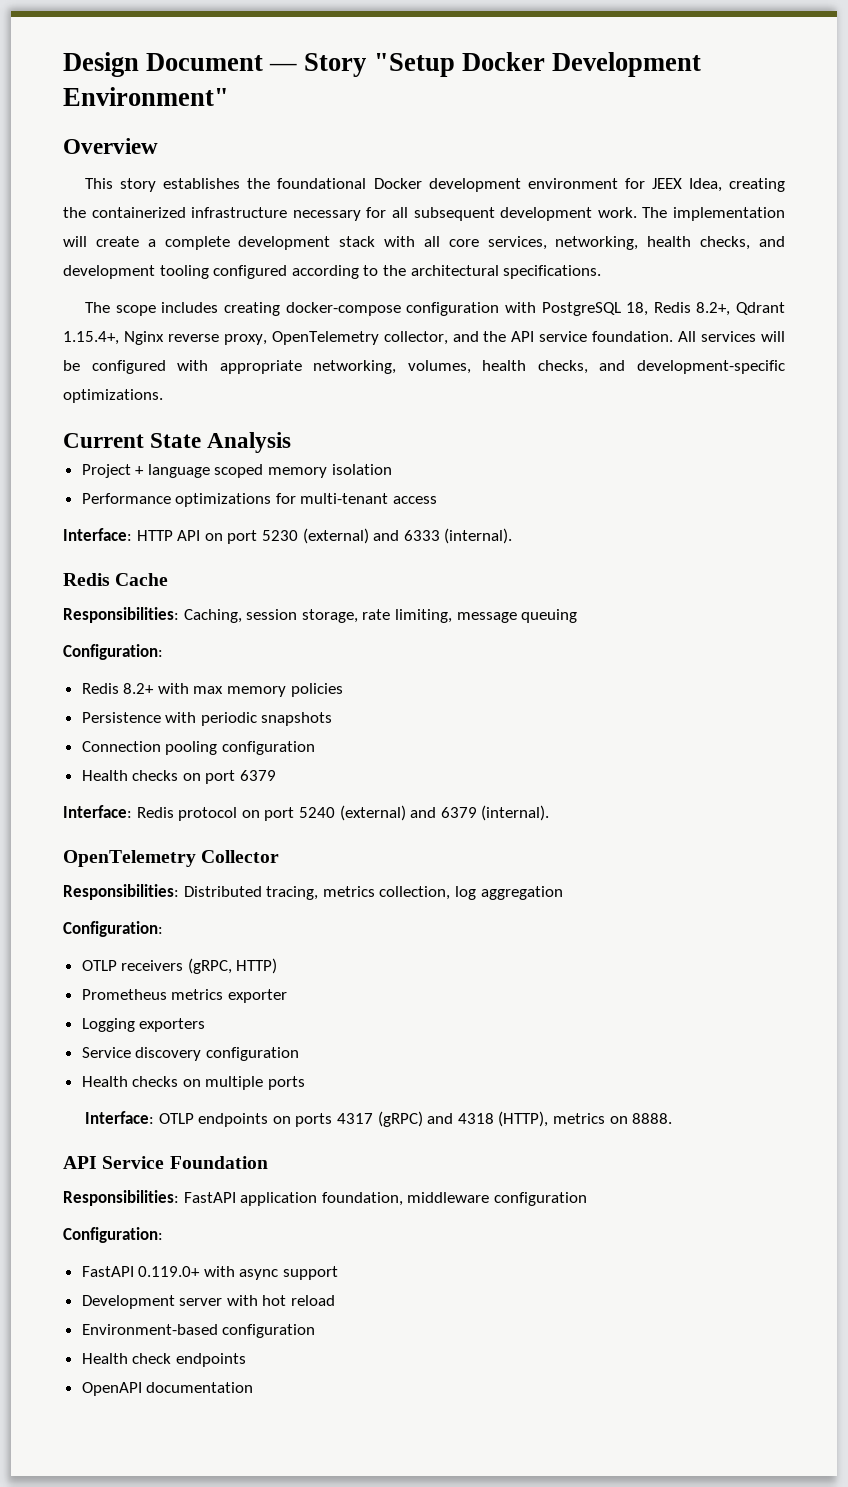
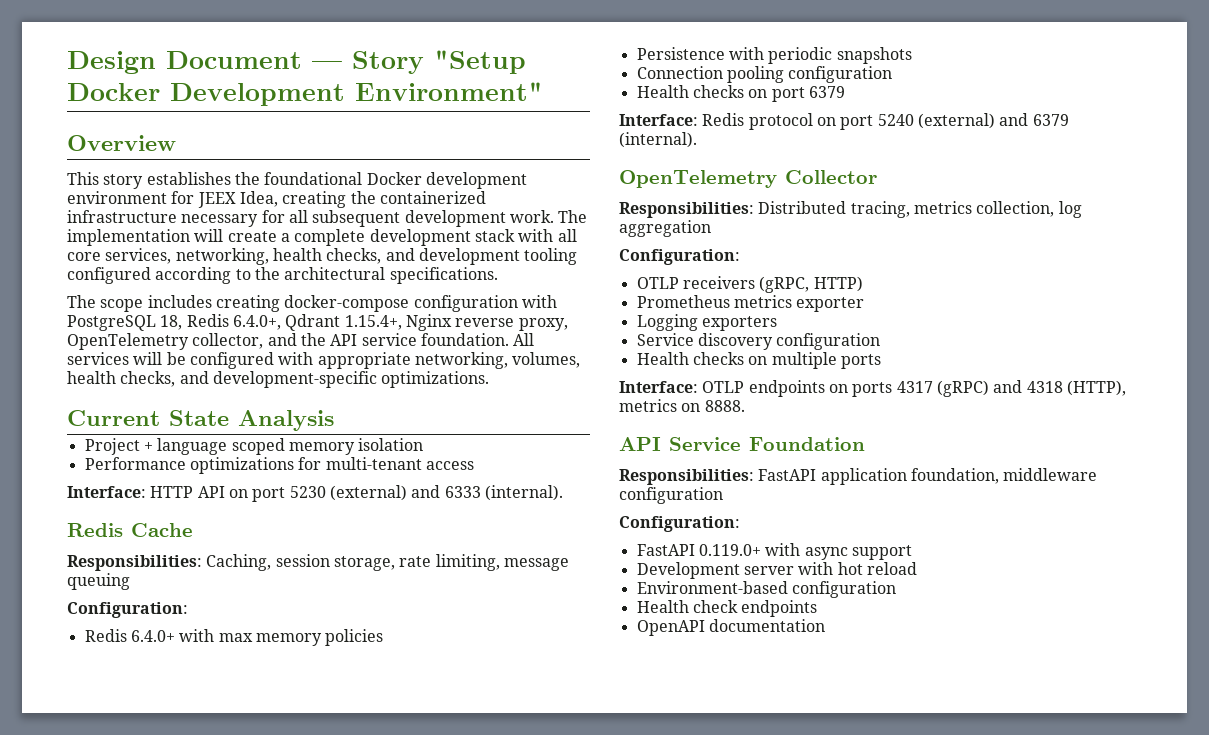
- The scope includes creating docker-compose configuration with PostgreSQL 18, Redis 8.2+, Qdrant 1.15.4+, Nginx reverse proxy, OpenTelemetry collector, and the API service foundation.
+ The scope includes creating docker-compose configuration with PostgreSQL 18, Redis 6.4.0+, Qdrant 1.15.4+, Nginx reverse proxy, OpenTelemetry collector, and the API service foundation.
- Redis 8.2+ with max memory policies
+ Redis 6.4.0+ with max memory policies

